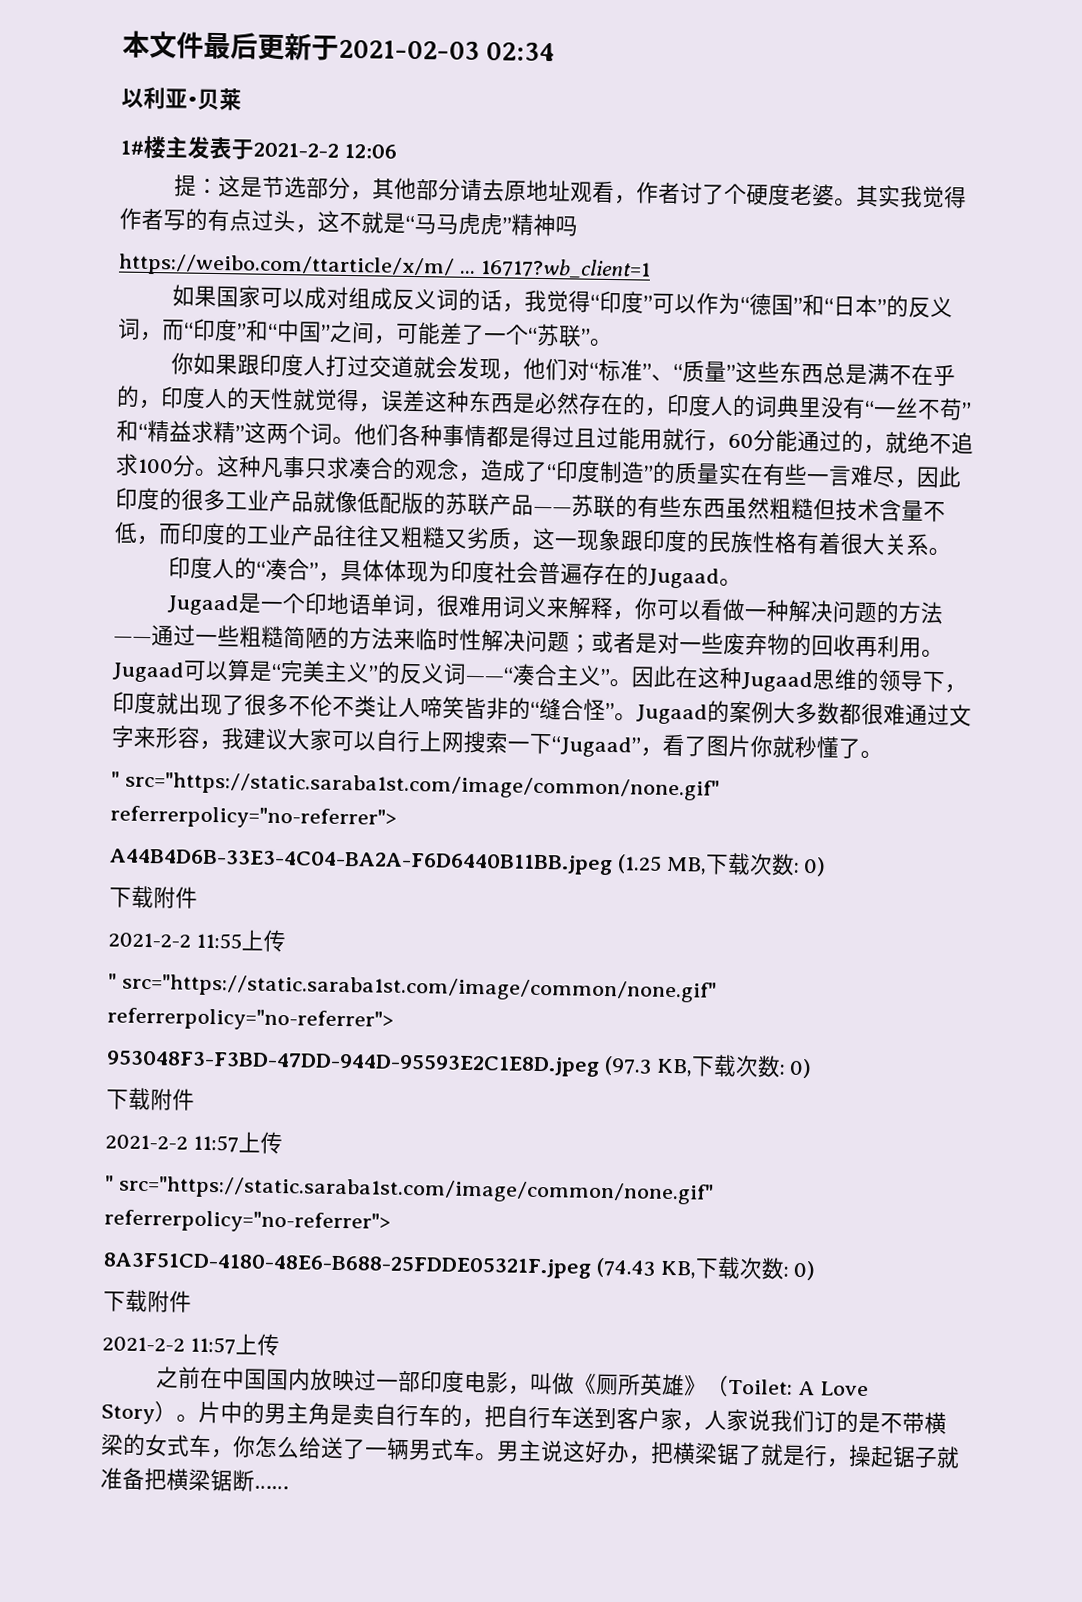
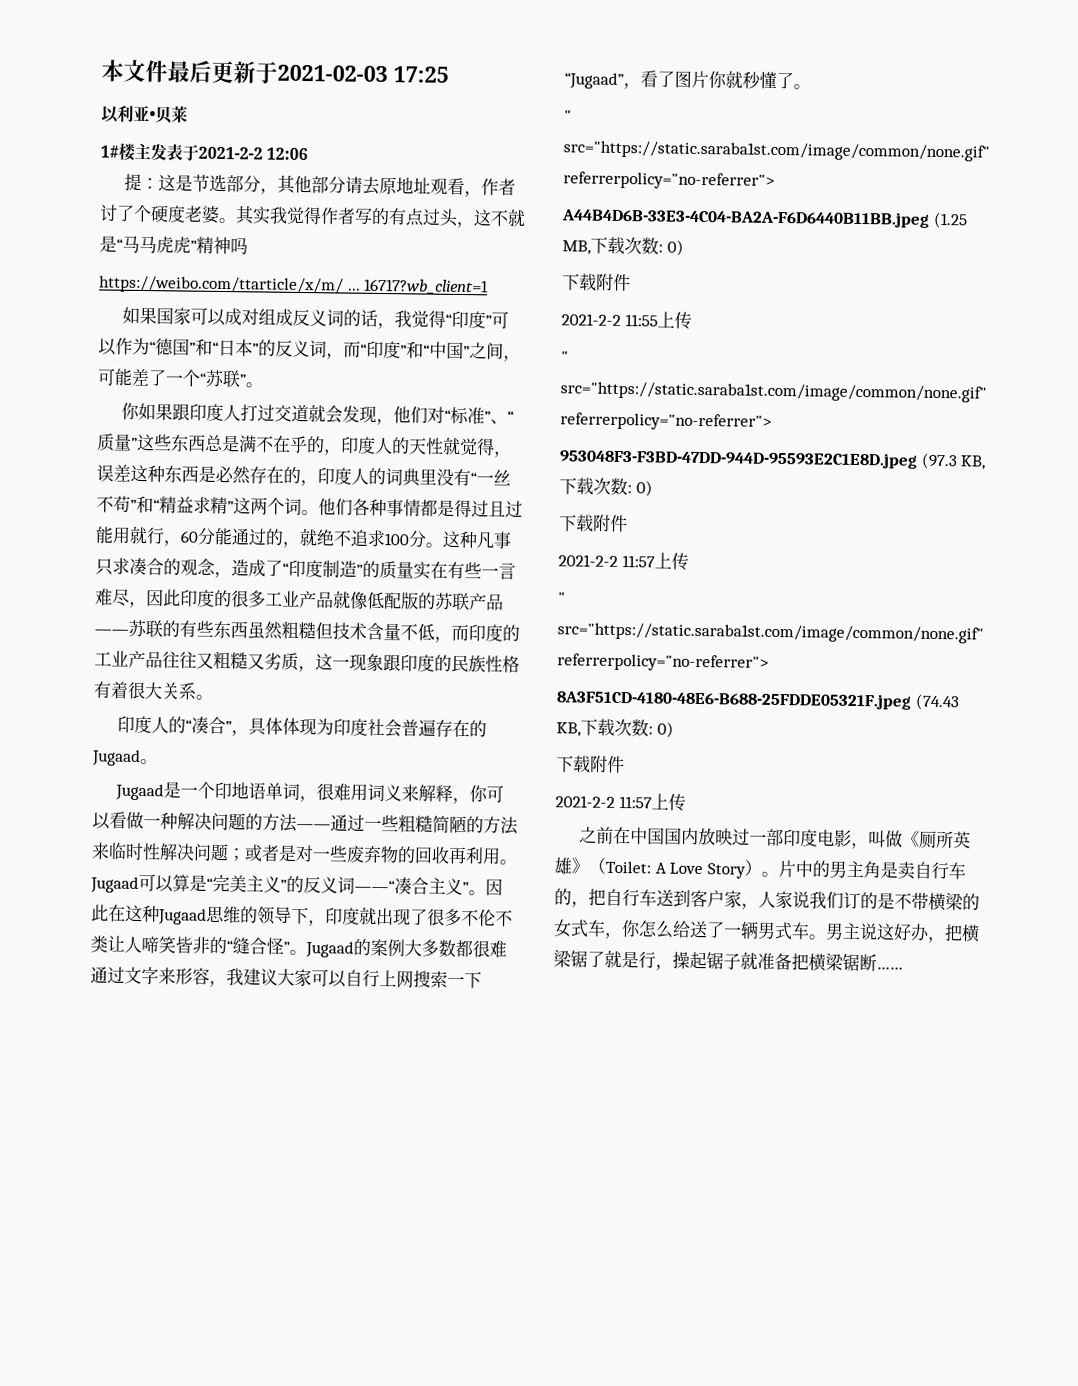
- 本文件最后更新于2021-02-03 02:34
+ 本文件最后更新于2021-02-03 17:25

